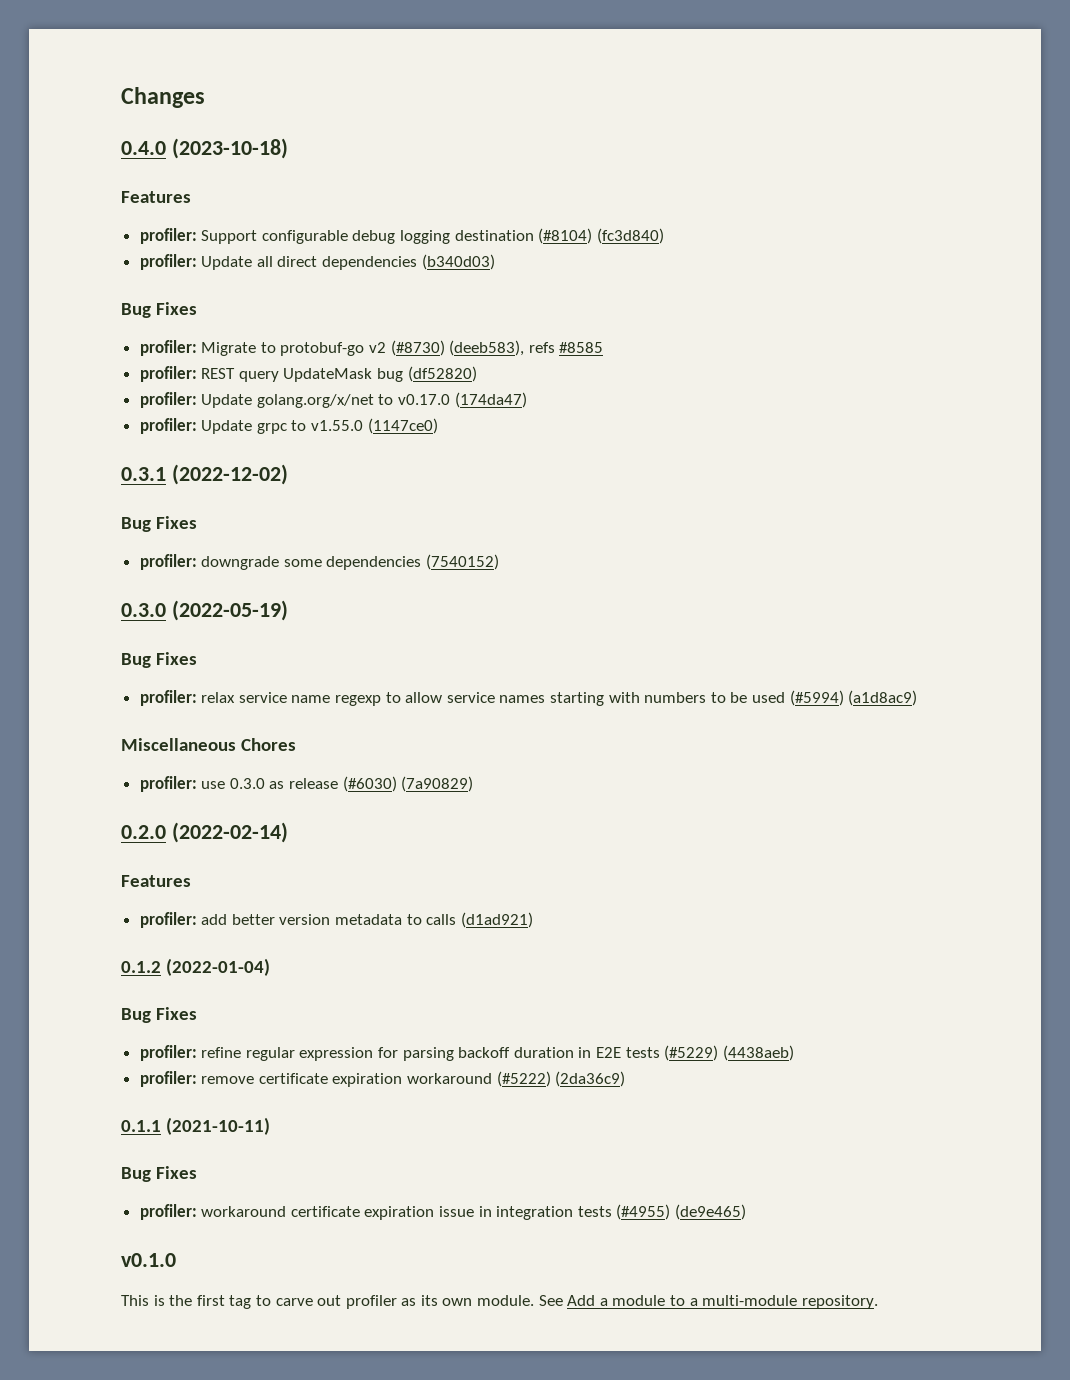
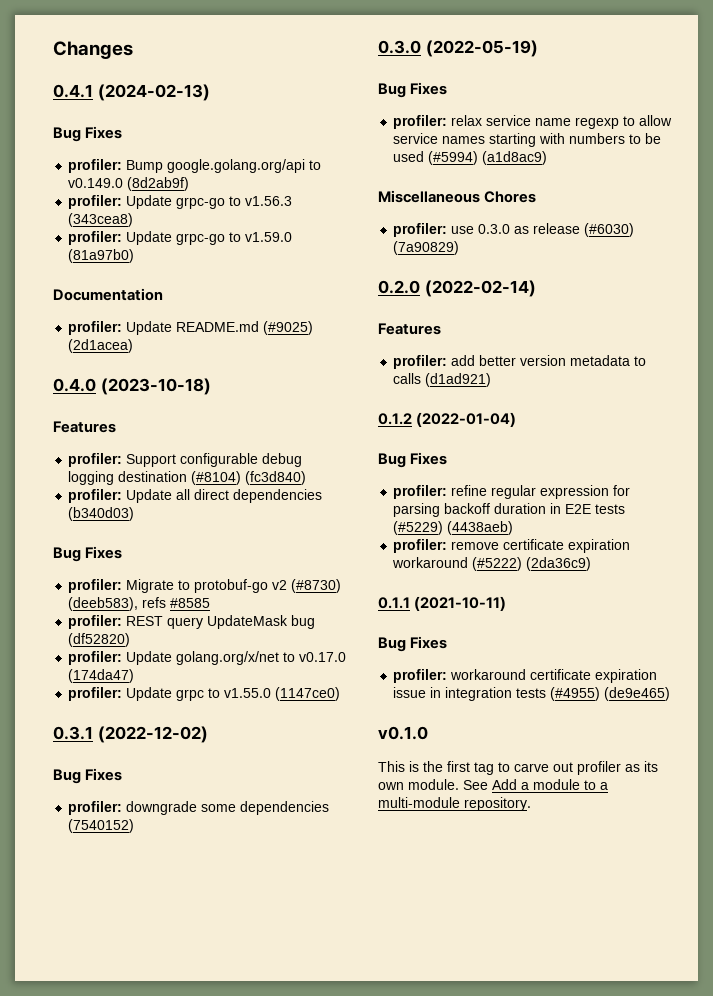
+ 0.4.1 (2024-02-13)
+ Bug Fixes
+ profiler: Bump google.golang.org/api to v0.149.0 (8d2ab9f)
+ profiler: Update grpc-go to v1.56.3 (343cea8)
+ profiler: Update grpc-go to v1.59.0 (81a97b0)
+ Documentation
+ profiler: Update README.md (#9025) (2d1acea)

